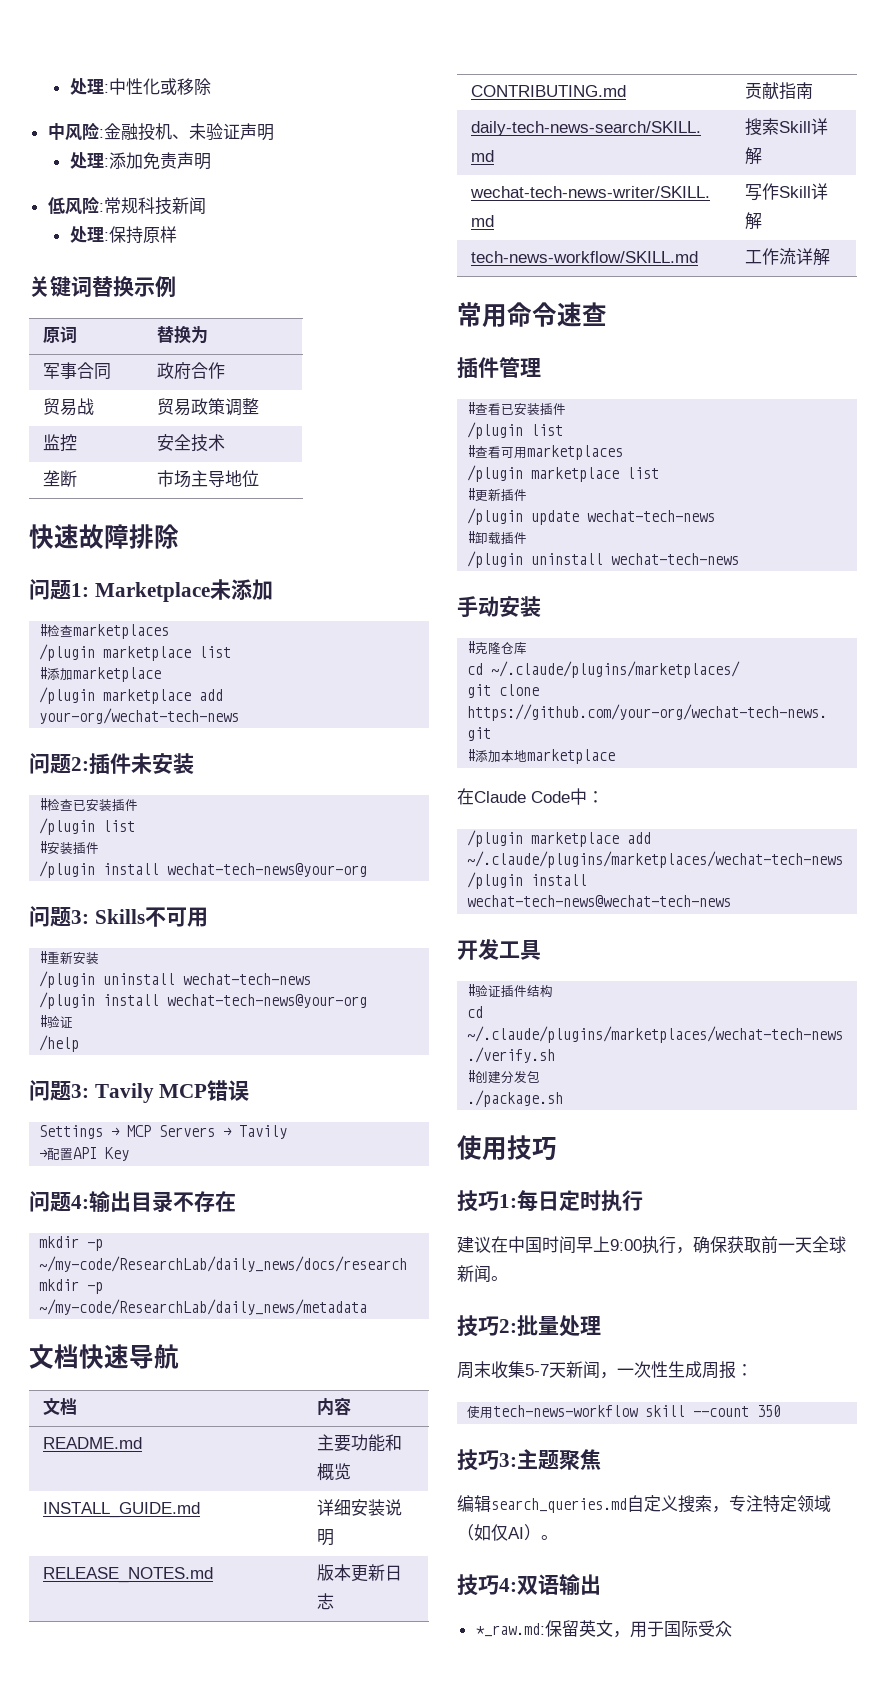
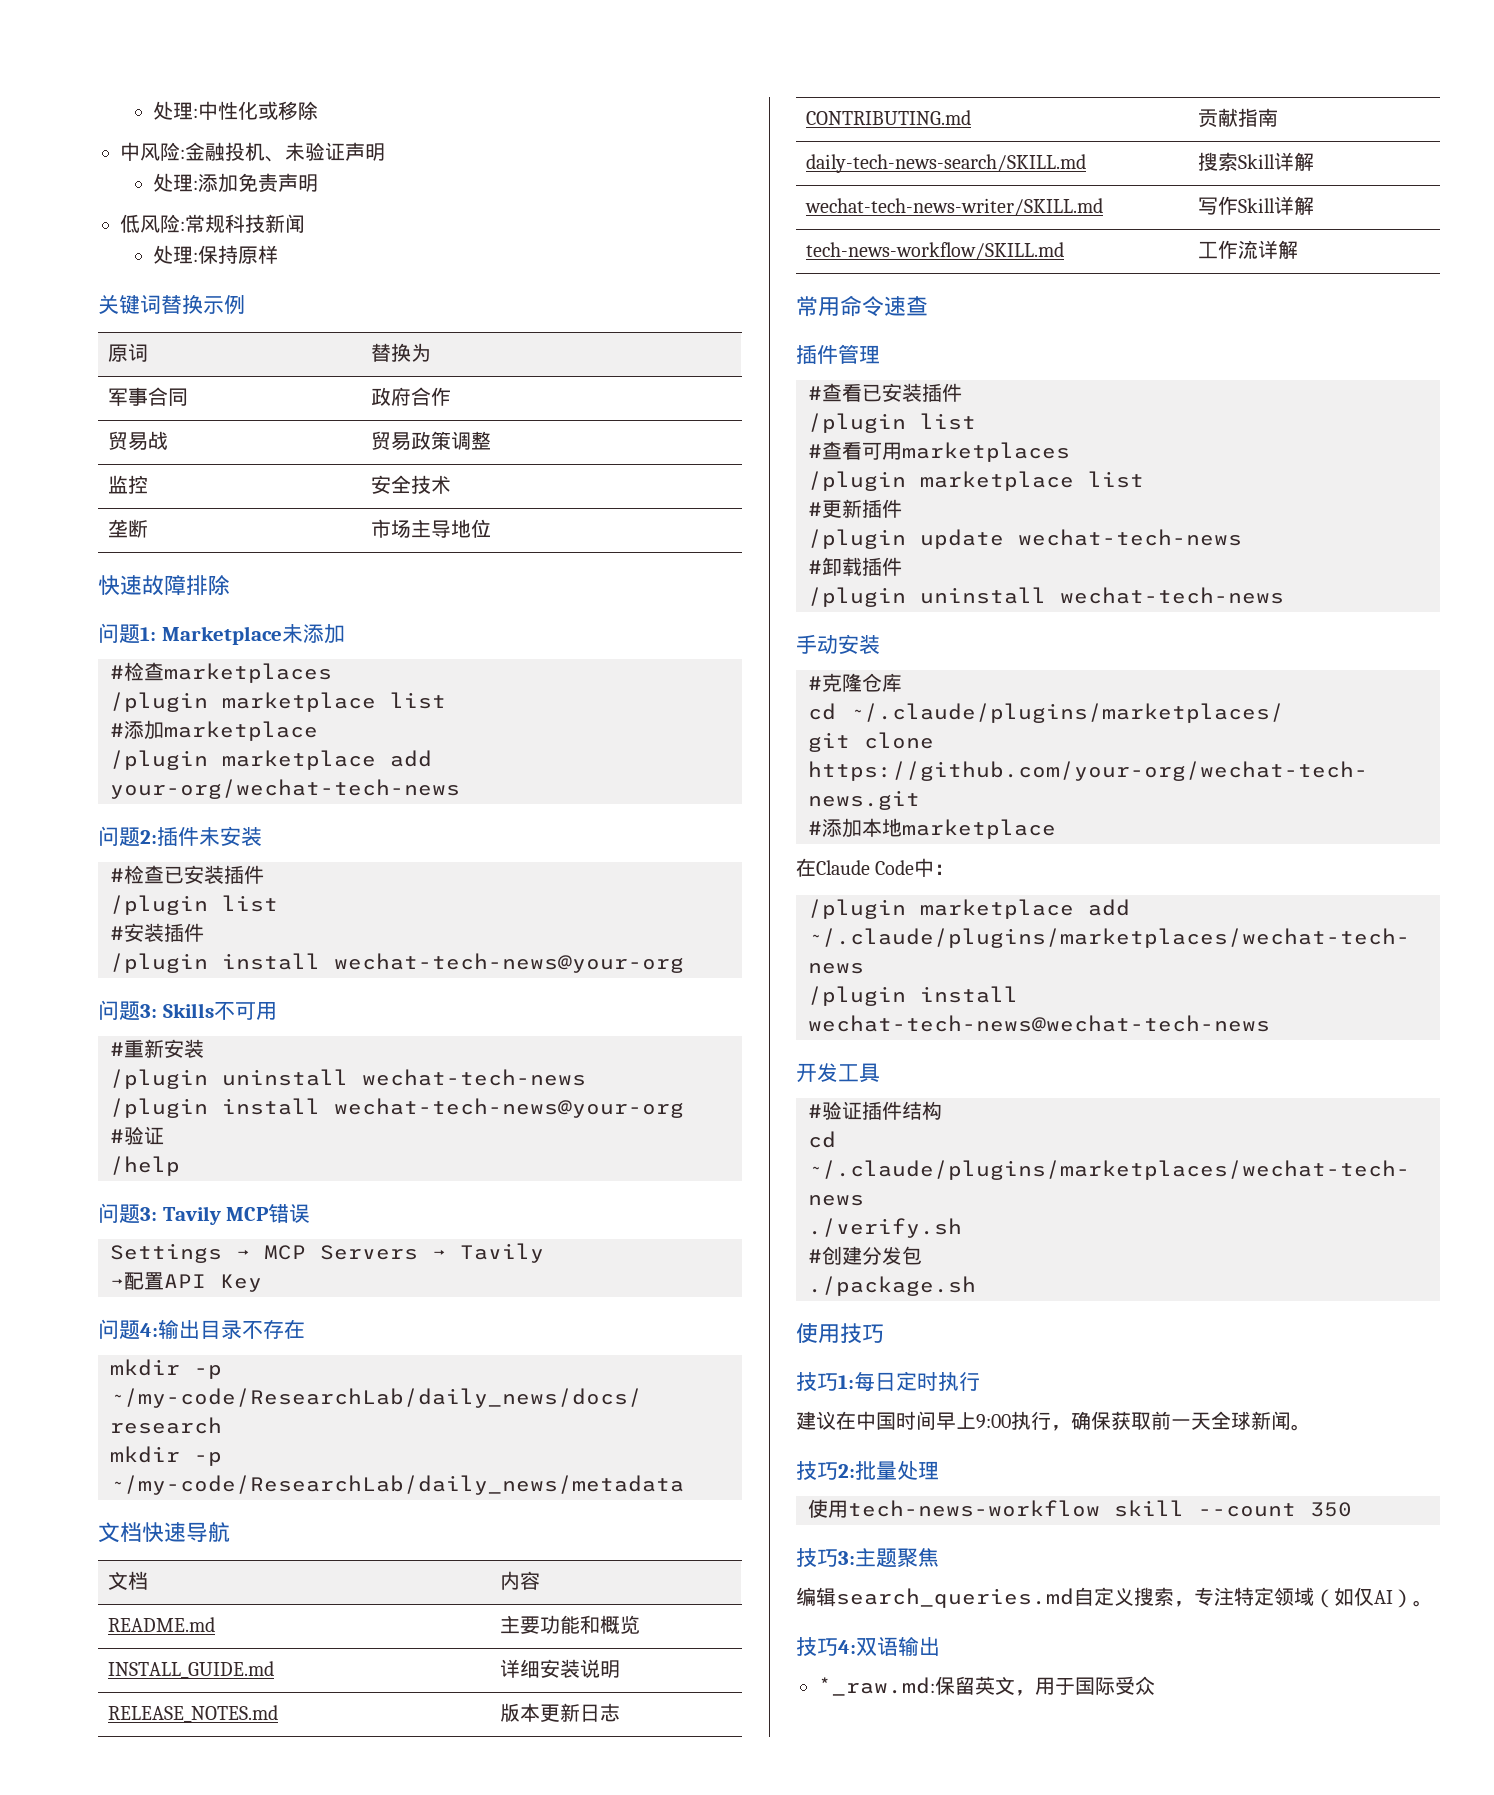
- 周末收集5-7天新闻，一次性生成周报：

